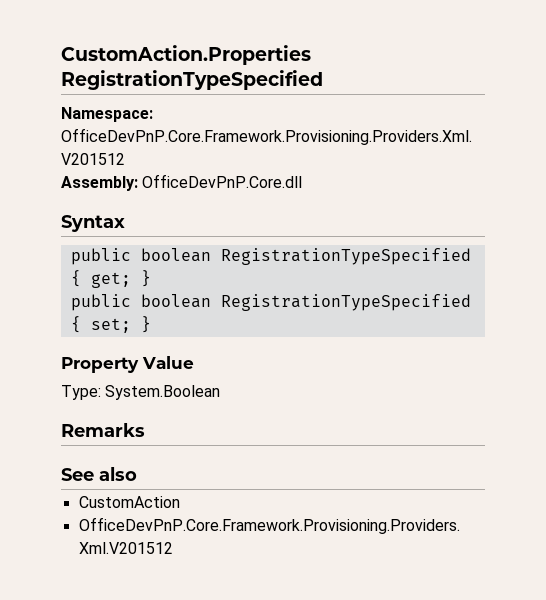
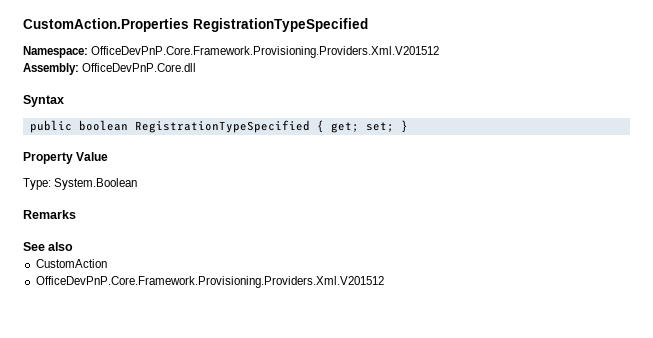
- public boolean RegistrationTypeSpecified { get; }
- public boolean RegistrationTypeSpecified { set; }
+ public boolean RegistrationTypeSpecified { get; set; }

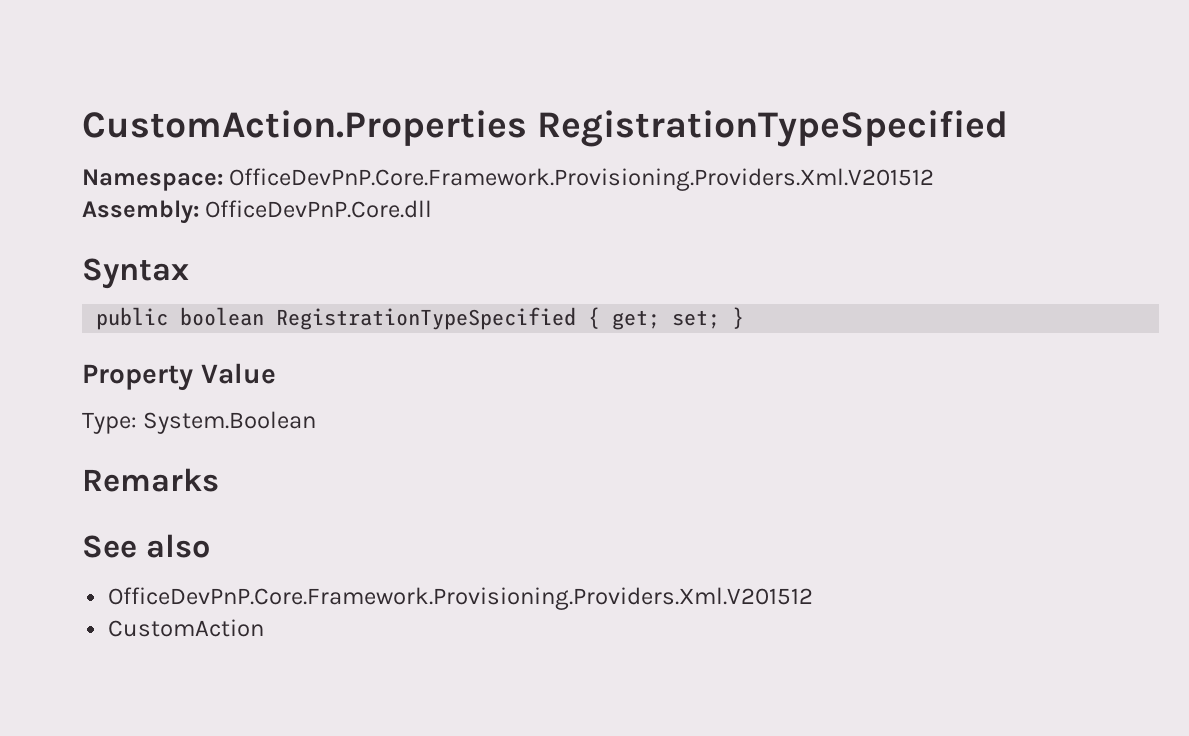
  See also
+ OfficeDevPnP.Core.Framework.Provisioning.Providers.Xml.V201512
  CustomAction
- OfficeDevPnP.Core.Framework.Provisioning.Providers.Xml.V201512

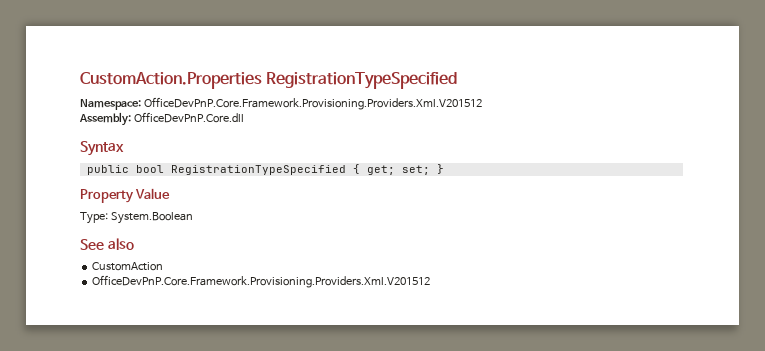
- public boolean RegistrationTypeSpecified { get; set; }
+ public bool RegistrationTypeSpecified { get; set; }
- Remarks
  See also
+ CustomAction
  OfficeDevPnP.Core.Framework.Provisioning.Providers.Xml.V201512
- CustomAction

